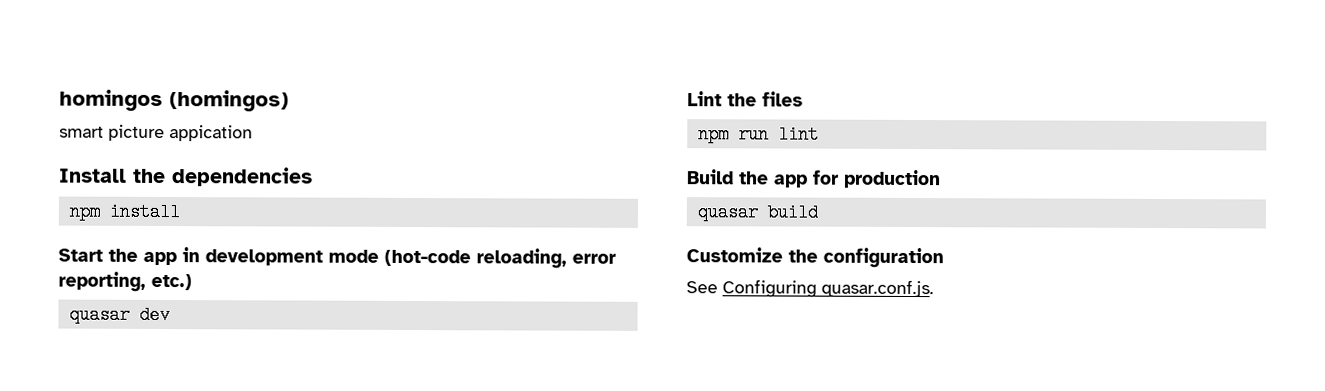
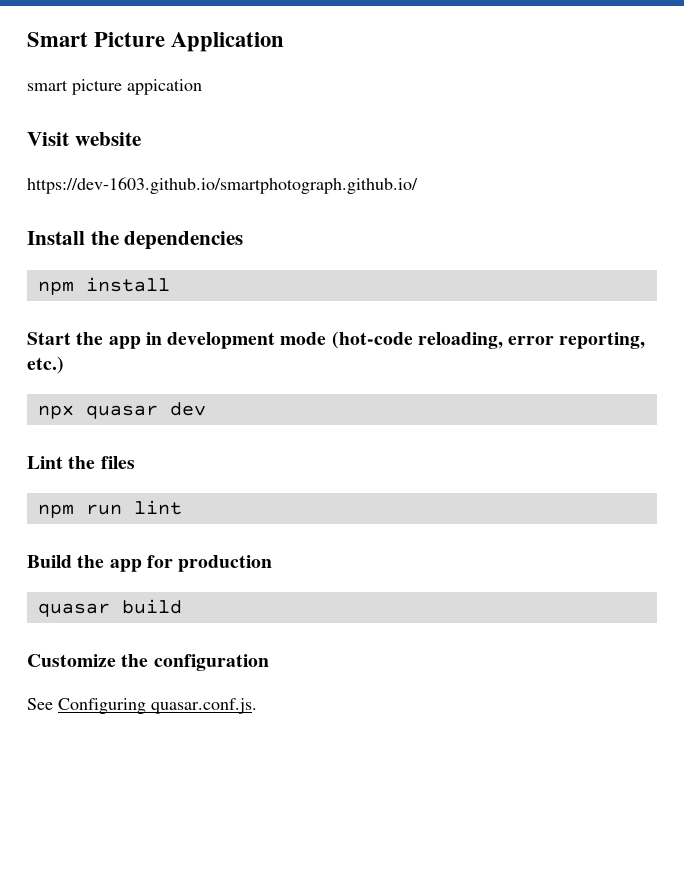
- homingos (homingos)
+ Smart Picture Application
+ Visit website
+ https://dev-1603.github.io/smartphotograph.github.io/
- quasar dev
+ npx quasar dev

